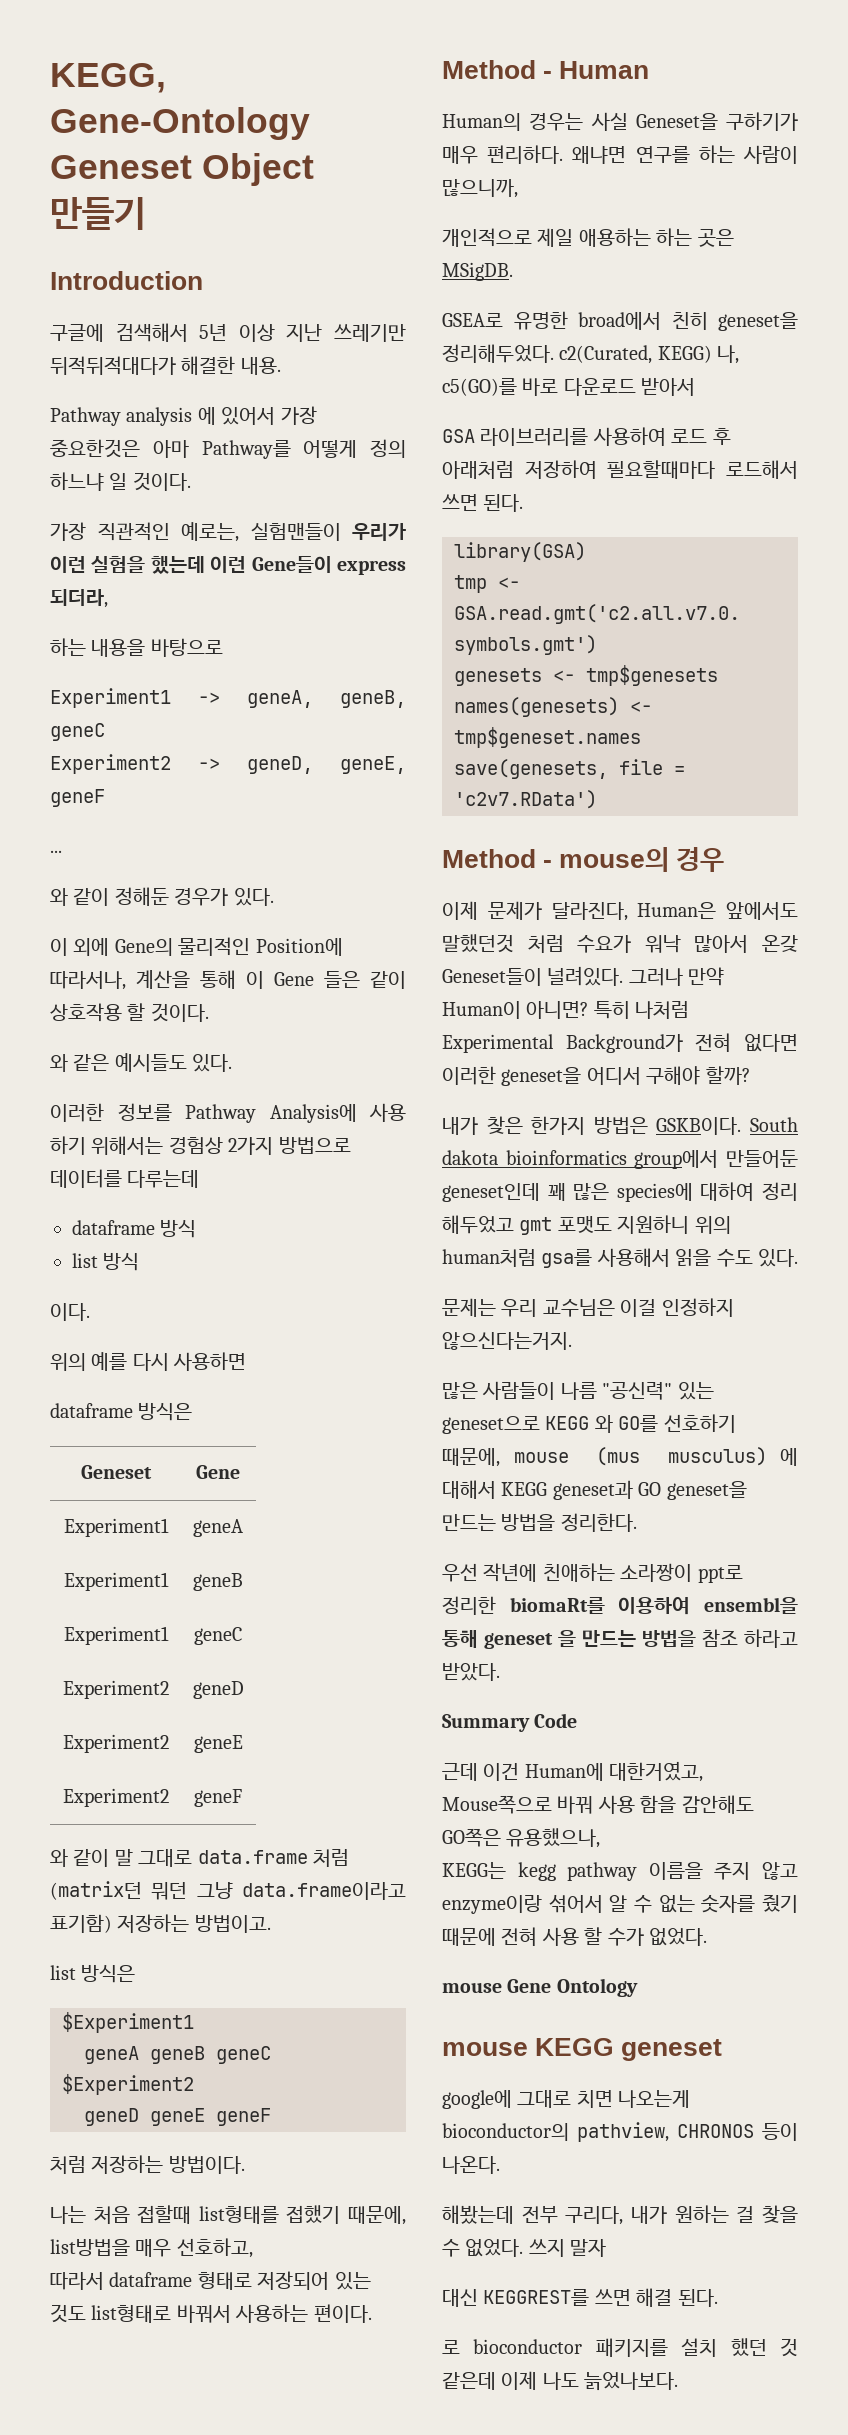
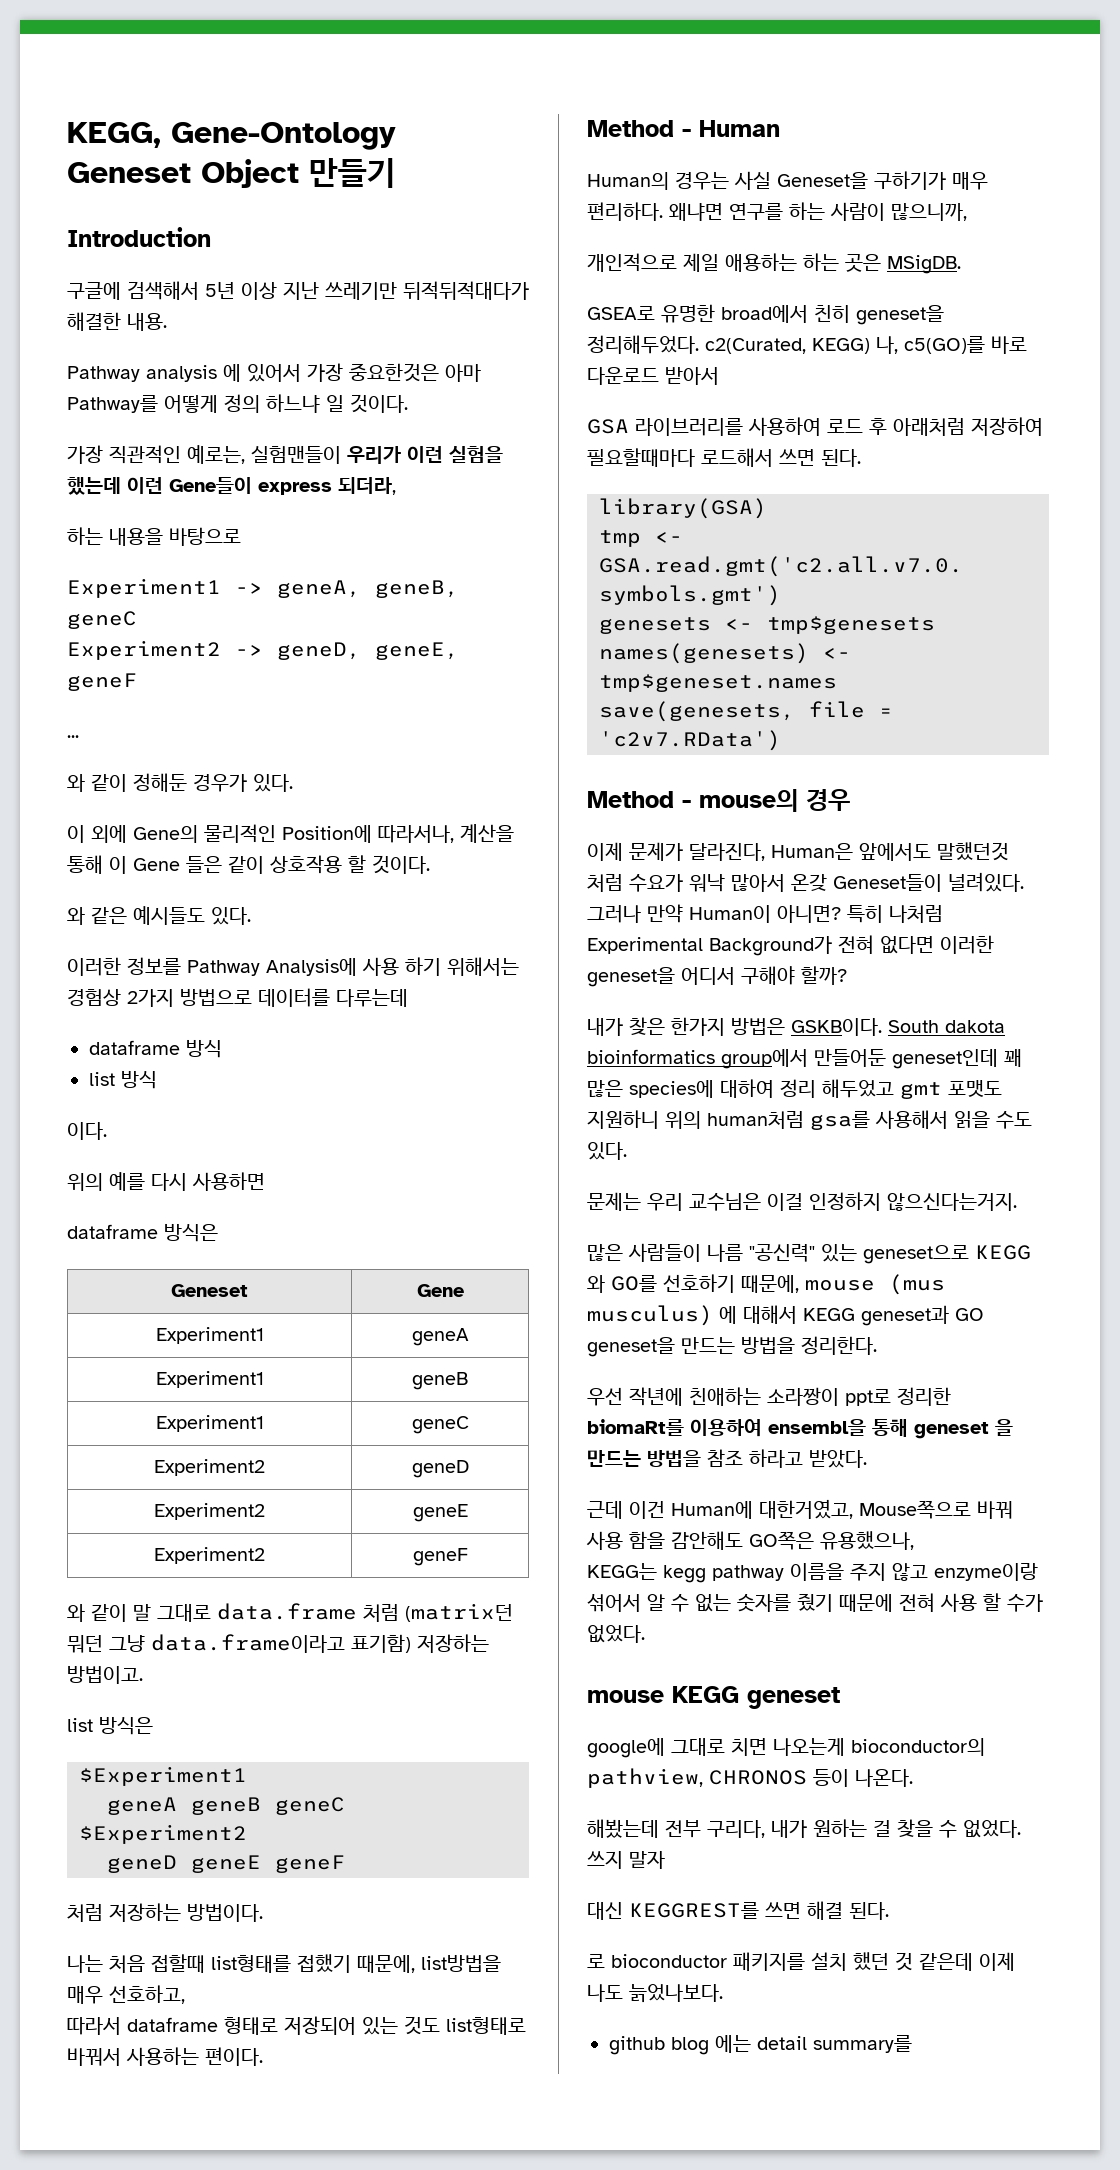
- Summary Code
- mouse Gene Ontology
+ github blog 에는 detail summary를

